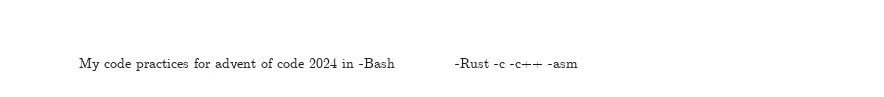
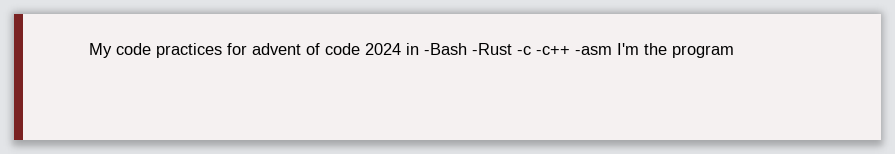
- My code practices for advent of code 2024 in -Bash -Rust -c -c++ -asm
+ My code practices for advent of code 2024 in -Bash -Rust -c -c++ -asm I'm the program

